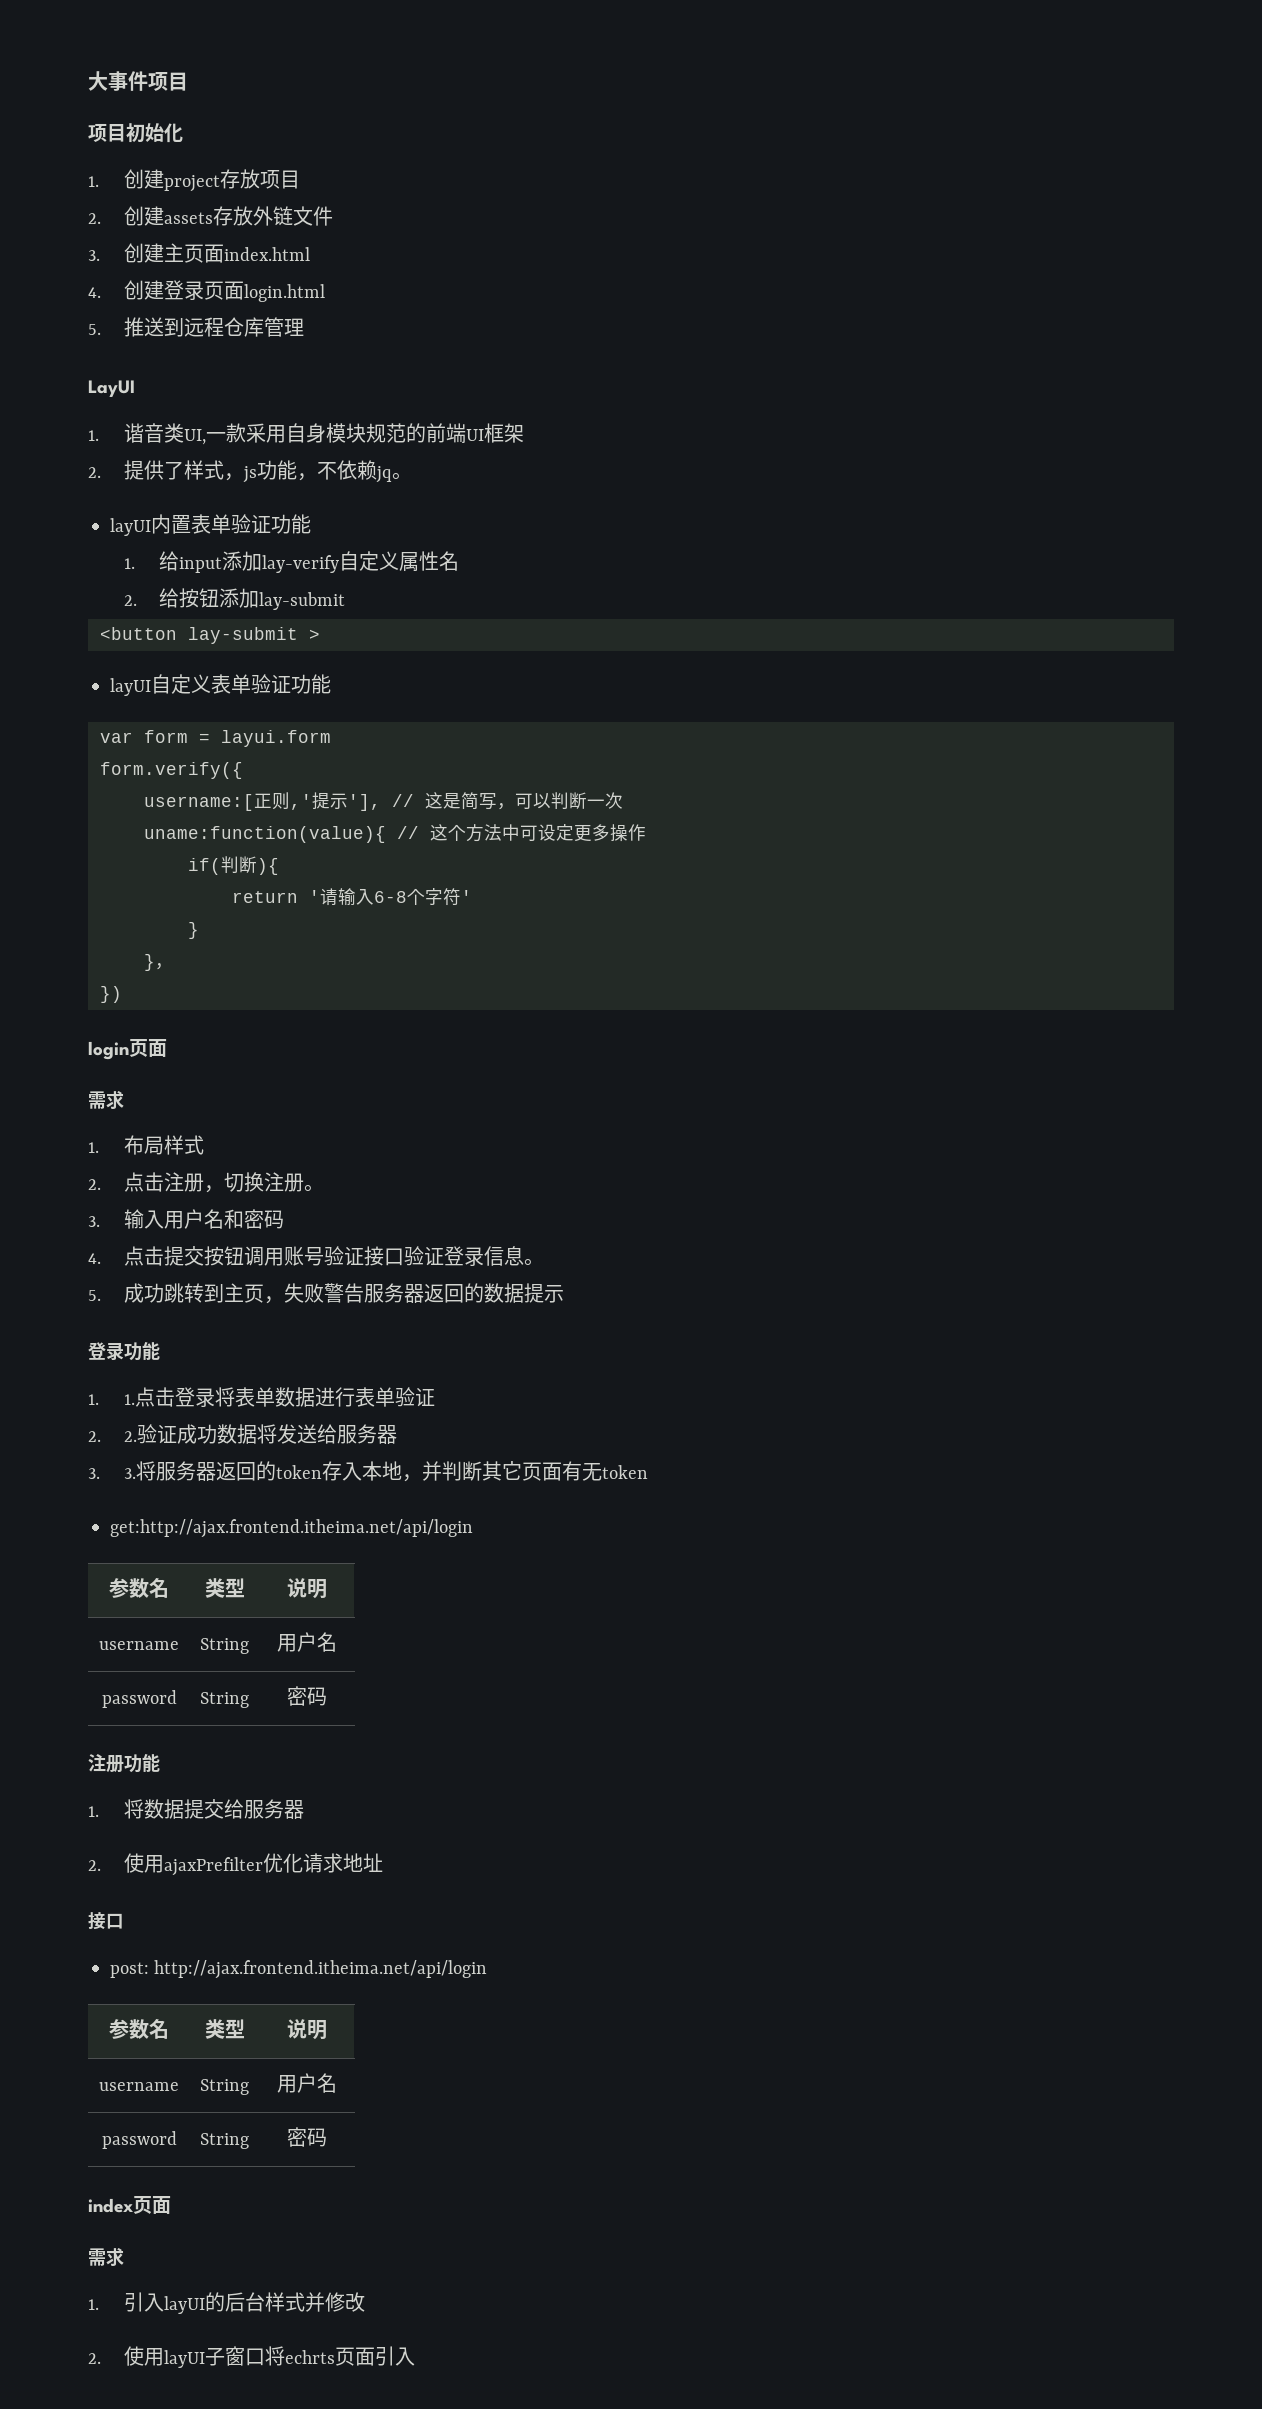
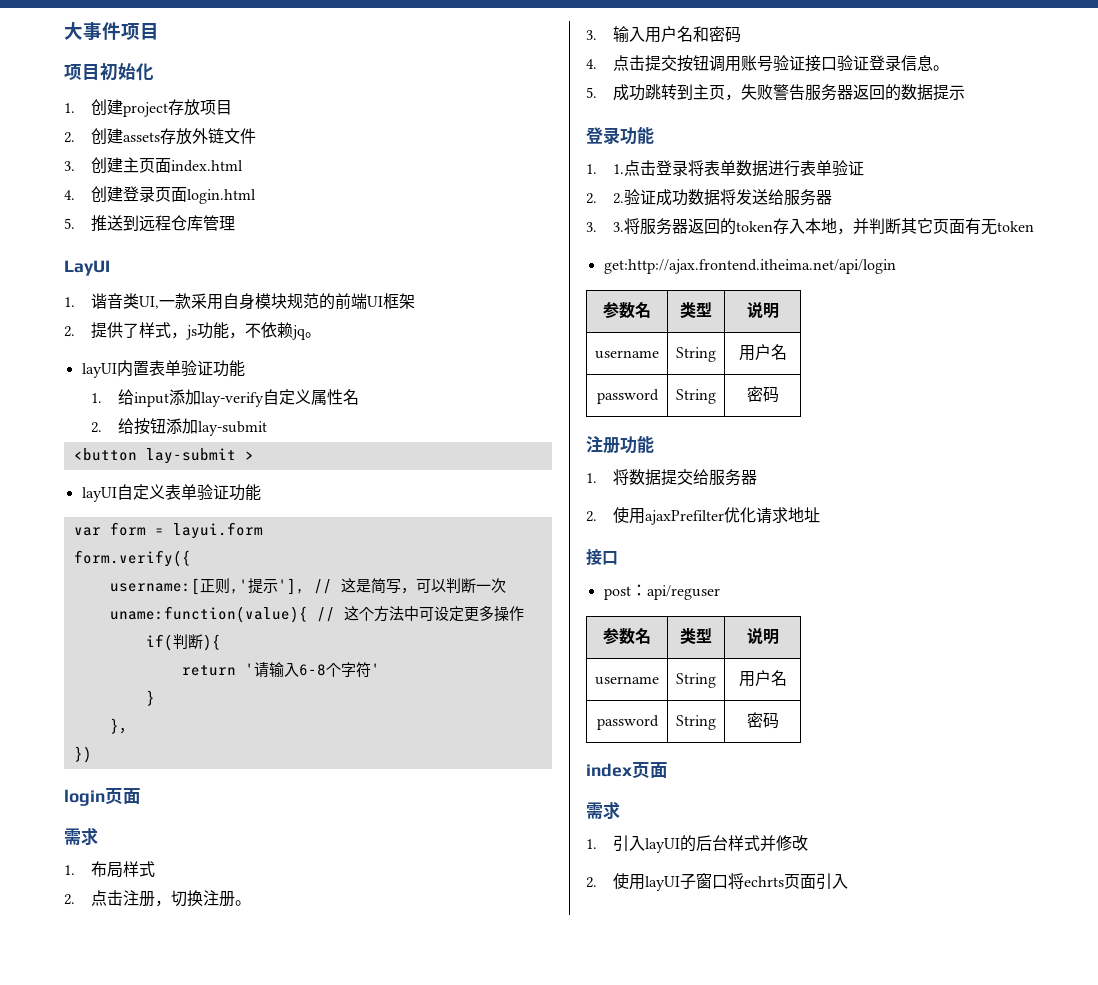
- post: http://ajax.frontend.itheima.net/api/login
+ post：api/reguser

